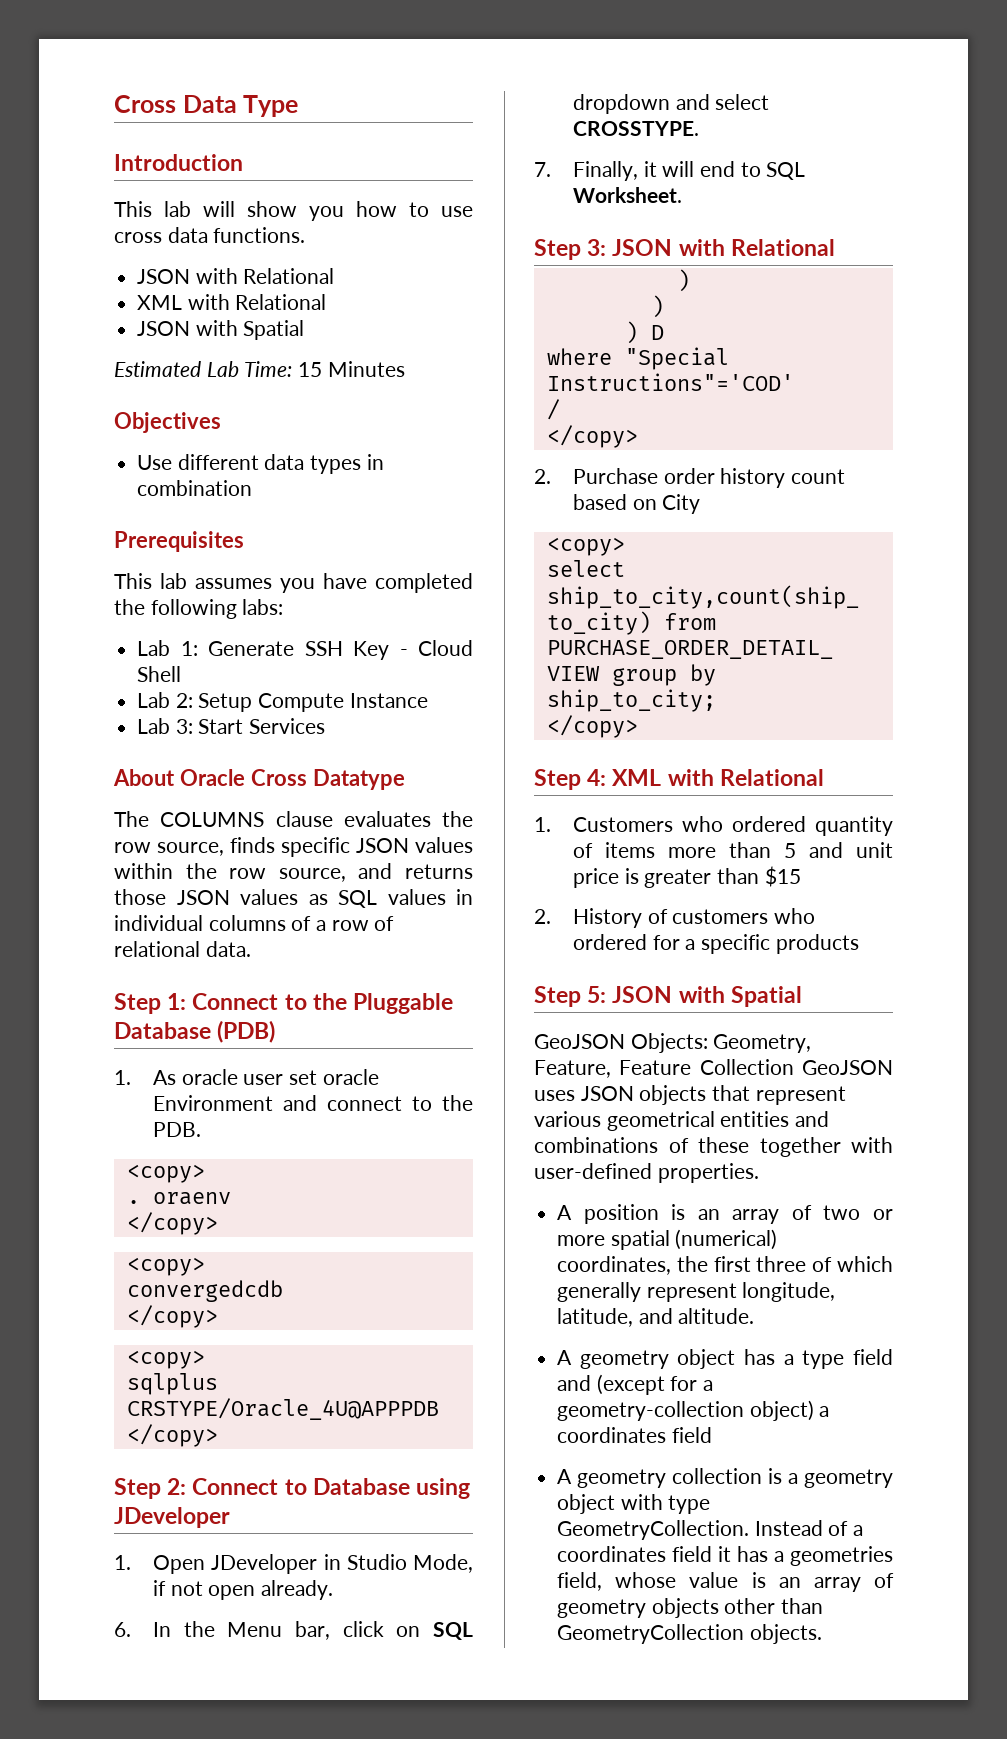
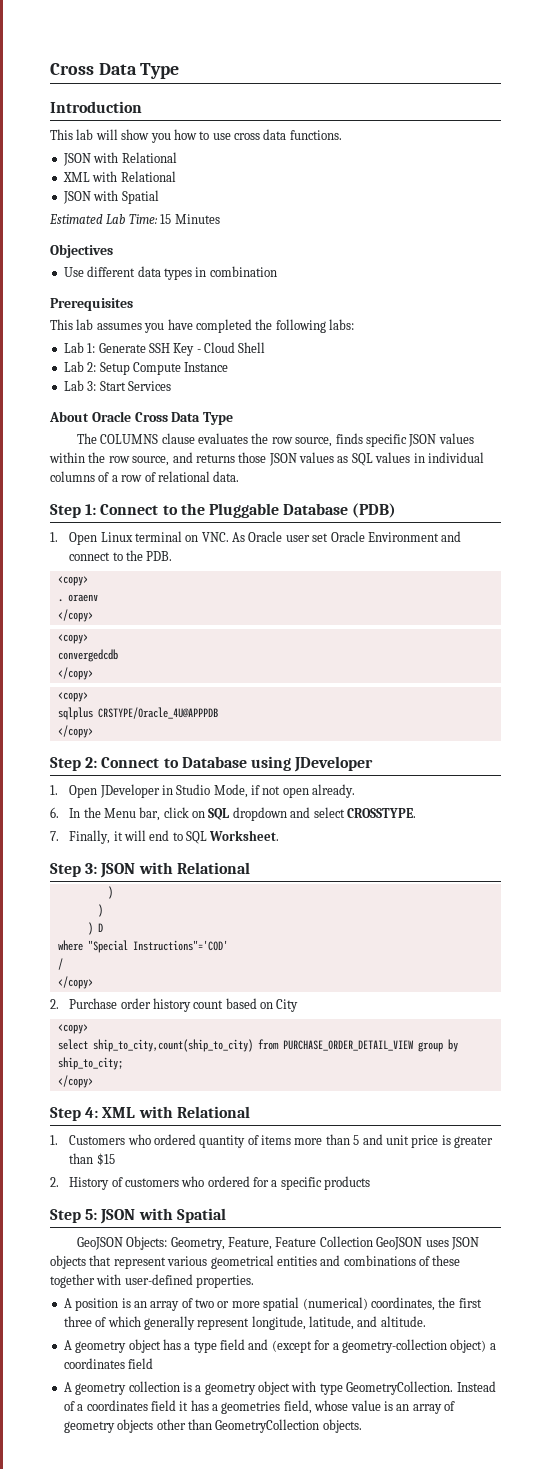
- About Oracle Cross Datatype
+ About Oracle Cross Data Type
- 1. As oracle user set oracle Environment and connect to the PDB.
+ 1. Open Linux terminal on VNC. As Oracle user set Oracle Environment and connect to the PDB.

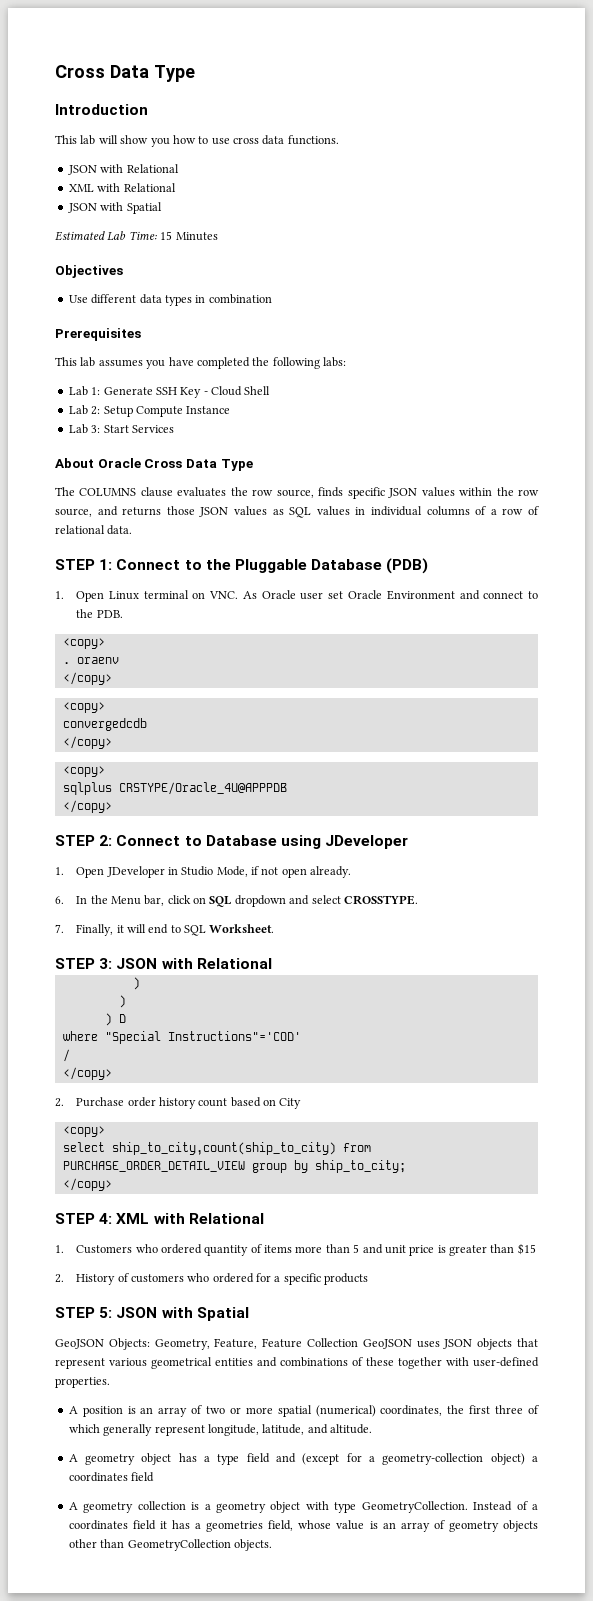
- Step 1: Connect to the Pluggable Database (PDB)
+ STEP 1: Connect to the Pluggable Database (PDB)
- Step 2: Connect to Database using JDeveloper
+ STEP 2: Connect to Database using JDeveloper
- Step 3: JSON with Relational
+ STEP 3: JSON with Relational
- Step 4: XML with Relational
+ STEP 4: XML with Relational
- Step 5: JSON with Spatial
+ STEP 5: JSON with Spatial

